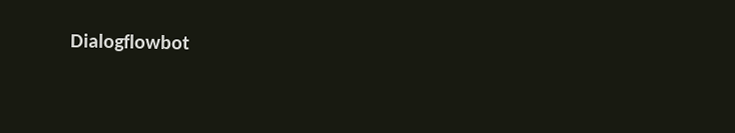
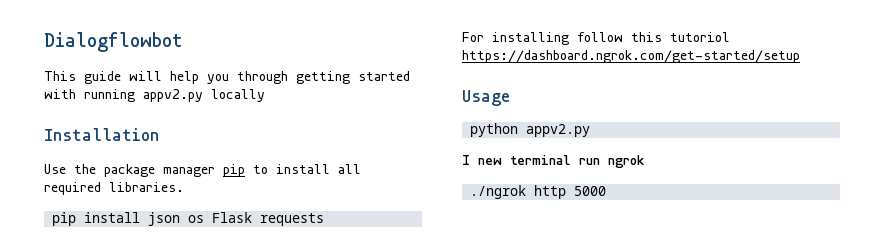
+ This guide will help you through getting started with running appv2.py locally
+ Installation
+ Use the package manager pip to install all required libraries.
+ pip install json os Flask requests
+ For installing follow this tutoriol https://dashboard.ngrok.com/get-started/setup
+ Usage
+ python appv2.py
+ I new terminal run ngrok
+ ./ngrok http 5000

